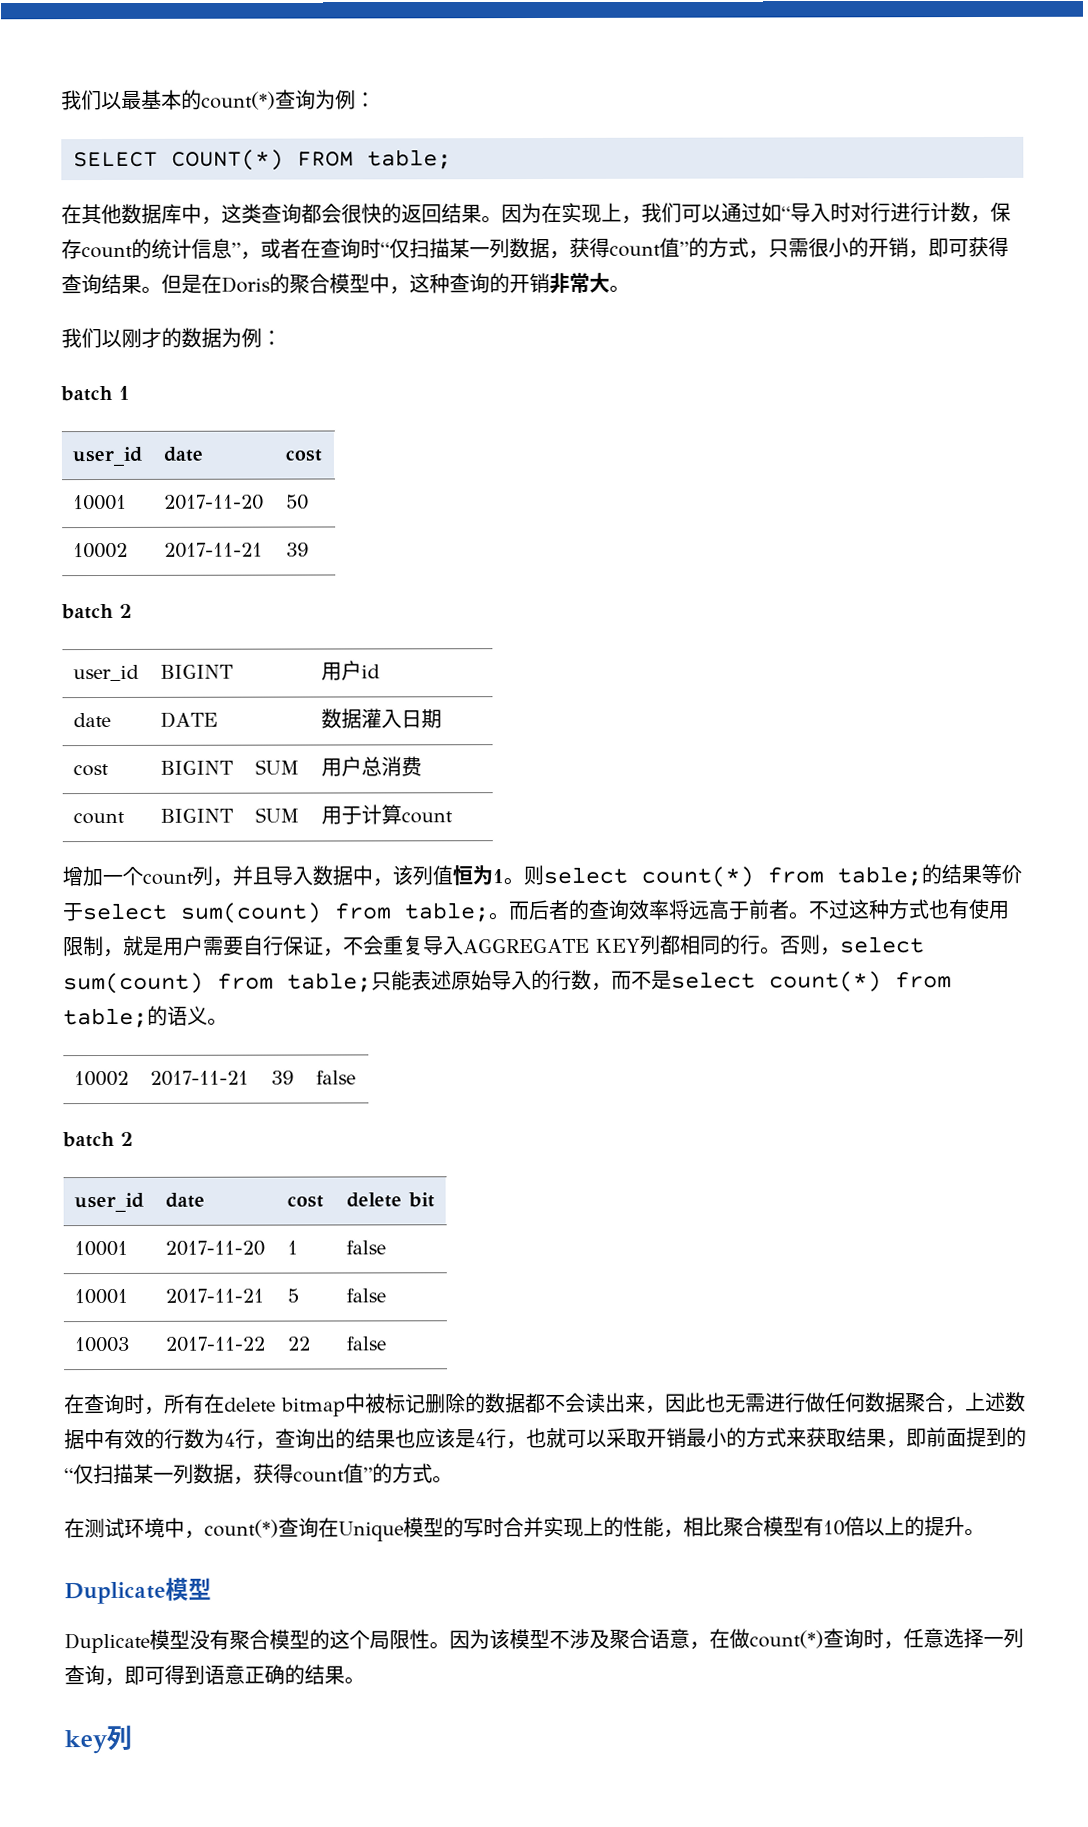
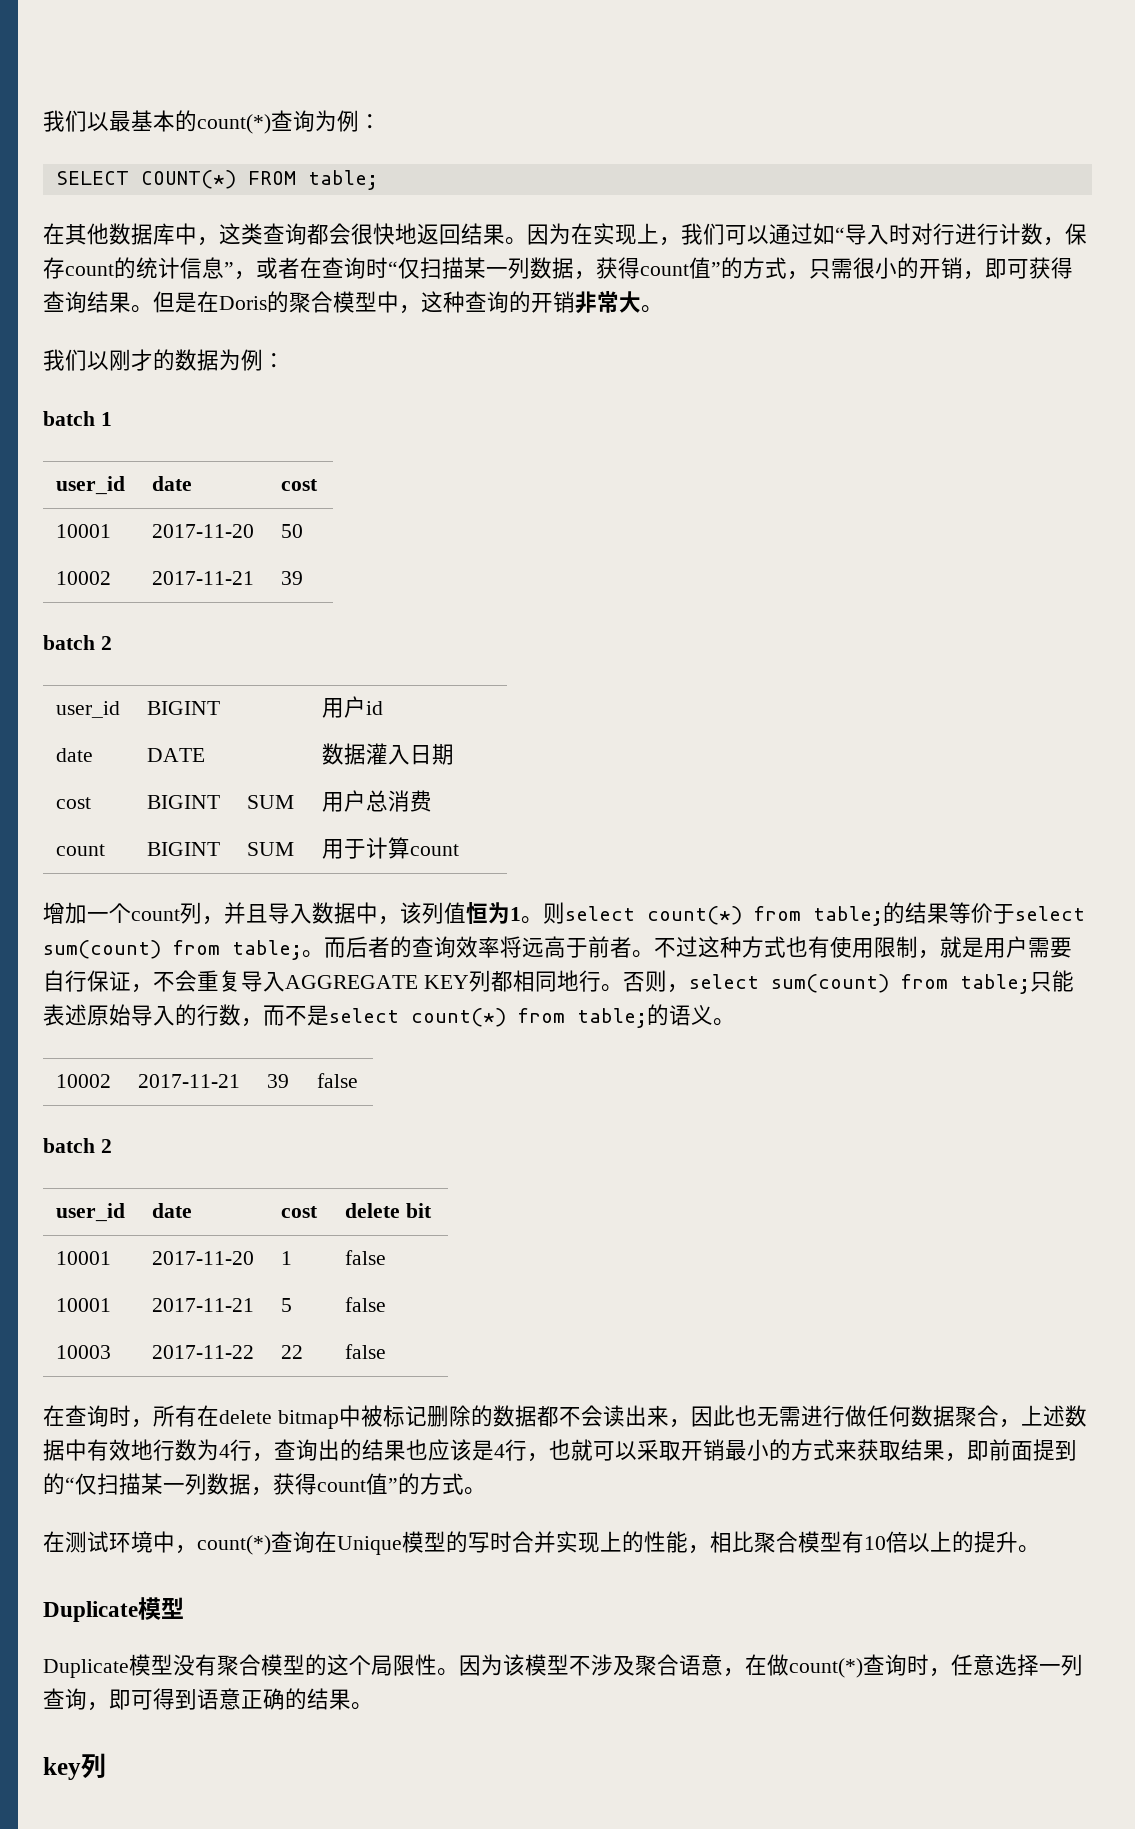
- 在其他数据库中，这类查询都会很快的返回结果。
+ 在其他数据库中，这类查询都会很快地返回结果。
- 不过这种方式也有使用限制，就是用户需要自行保证，不会重复导入AGGREGATE KEY列都相同的行。
+ 不过这种方式也有使用限制，就是用户需要自行保证，不会重复导入AGGREGATE KEY列都相同地行。
- 在查询时，所有在delete bitmap中被标记删除的数据都不会读出来，因此也无需进行做任何数据聚合，上述数据中有效的行数为4行，查询出的结果也应该是4行，也就可以采取开销最小的方式来获取结果，即前面提到的“仅扫描某一列数据，获得count值”的方式。
+ 在查询时，所有在delete bitmap中被标记删除的数据都不会读出来，因此也无需进行做任何数据聚合，上述数据中有效地行数为4行，查询出的结果也应该是4行，也就可以采取开销最小的方式来获取结果，即前面提到的“仅扫描某一列数据，获得count值”的方式。

